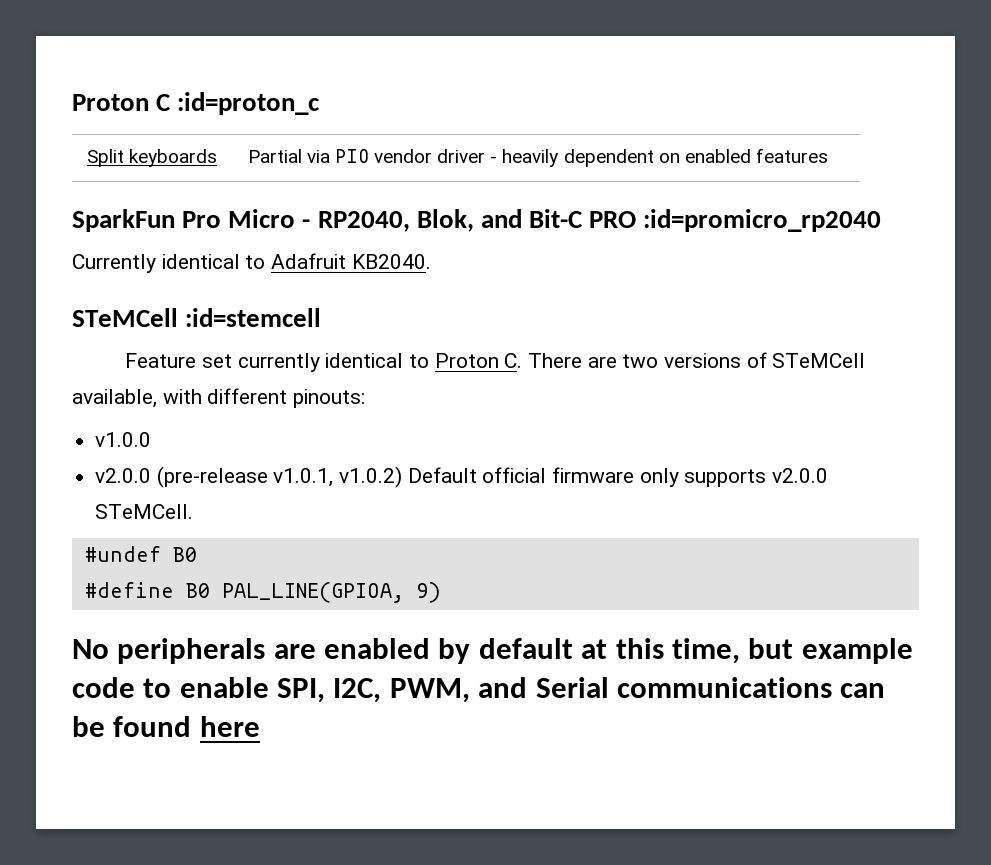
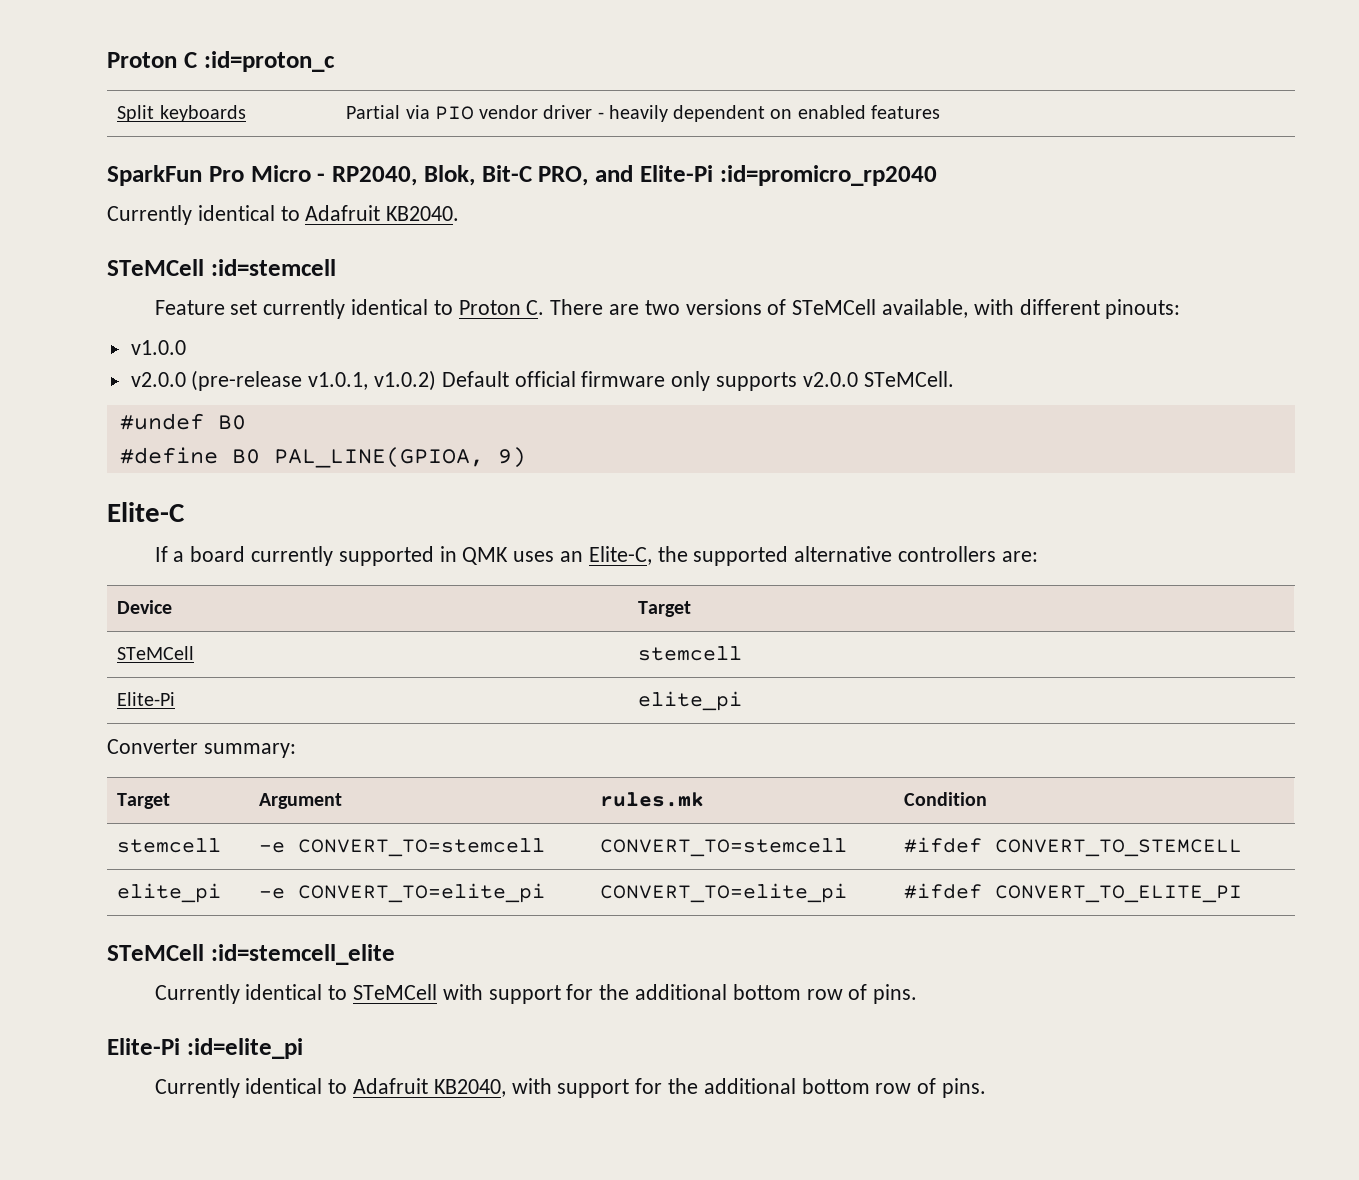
- SparkFun Pro Micro - RP2040, Blok, and Bit-C PRO :id=promicro_rp2040
+ SparkFun Pro Micro - RP2040, Blok, Bit-C PRO, and Elite-Pi :id=promicro_rp2040
- No peripherals are enabled by default at this time, but example code to enable SPI, I2C, PWM, and Serial communications can be found here
+ Elite-C
+ If a board currently supported in QMK uses an Elite-C, the supported alternative controllers are:
+ Device | Target
+ STeMCell | stemcell
+ Elite-Pi | elite_pi
+ Converter summary:
+ Target | Argument | rules.mk | Condition
+ stemcell | -e CONVERT_TO=stemcell | CONVERT_TO=stemcell | #ifdef CONVERT_TO_STEMCELL
+ elite_pi | -e CONVERT_TO=elite_pi | CONVERT_TO=elite_pi | #ifdef CONVERT_TO_ELITE_PI
+ STeMCell :id=stemcell_elite
+ Currently identical to STeMCell with support for the additional bottom row of pins.
+ Elite-Pi :id=elite_pi
+ Currently identical to Adafruit KB2040, with support for the additional bottom row of pins.

